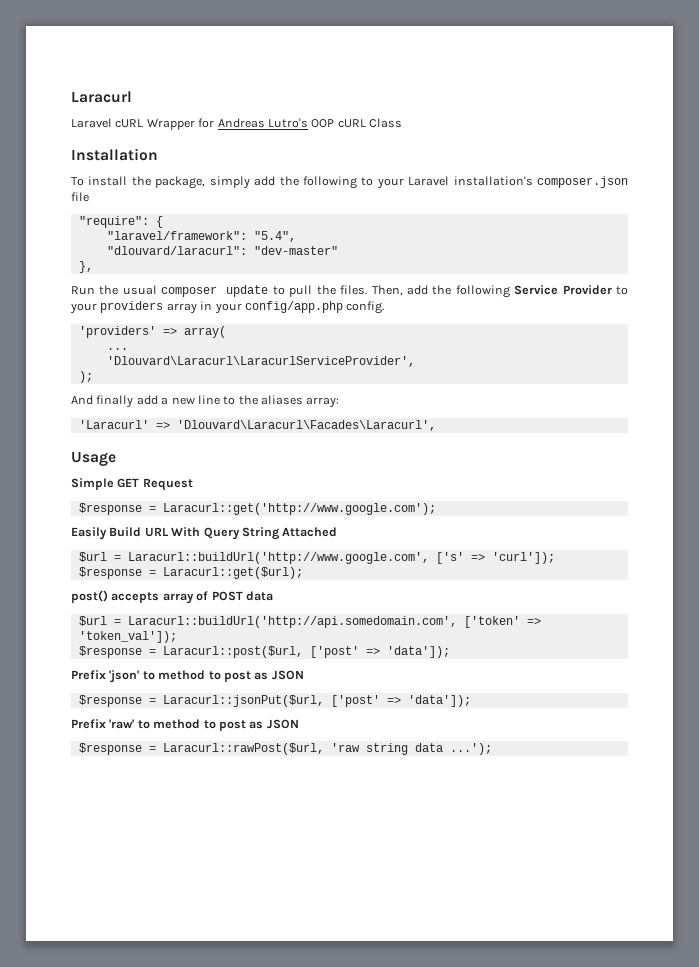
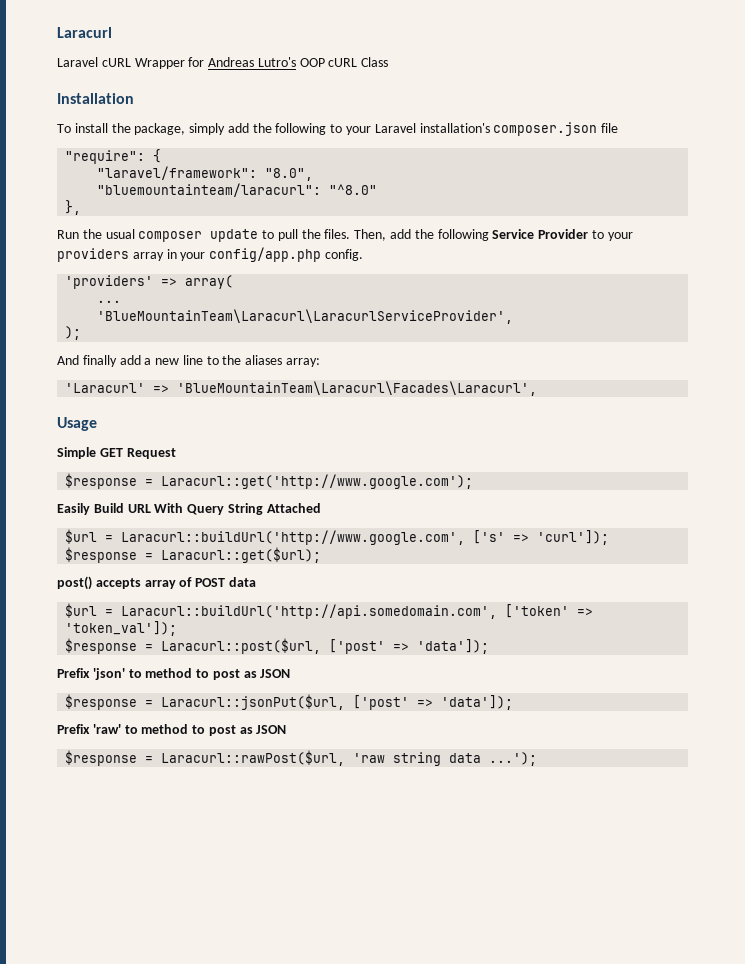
- "laravel/framework": "5.4",
- "dlouvard/laracurl": "dev-master"
+ "laravel/framework": "8.0",
+ "bluemountainteam/laracurl": "^8.0"
- 'Dlouvard\Laracurl\LaracurlServiceProvider',
+ 'BlueMountainTeam\Laracurl\LaracurlServiceProvider',
- 'Laracurl' => 'Dlouvard\Laracurl\Facades\Laracurl',
+ 'Laracurl' => 'BlueMountainTeam\Laracurl\Facades\Laracurl',

